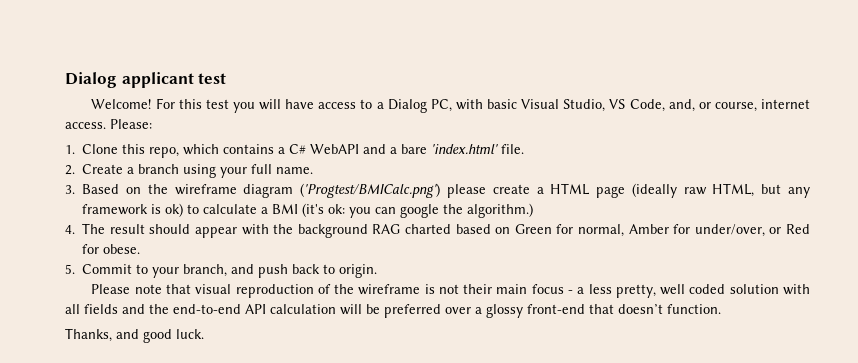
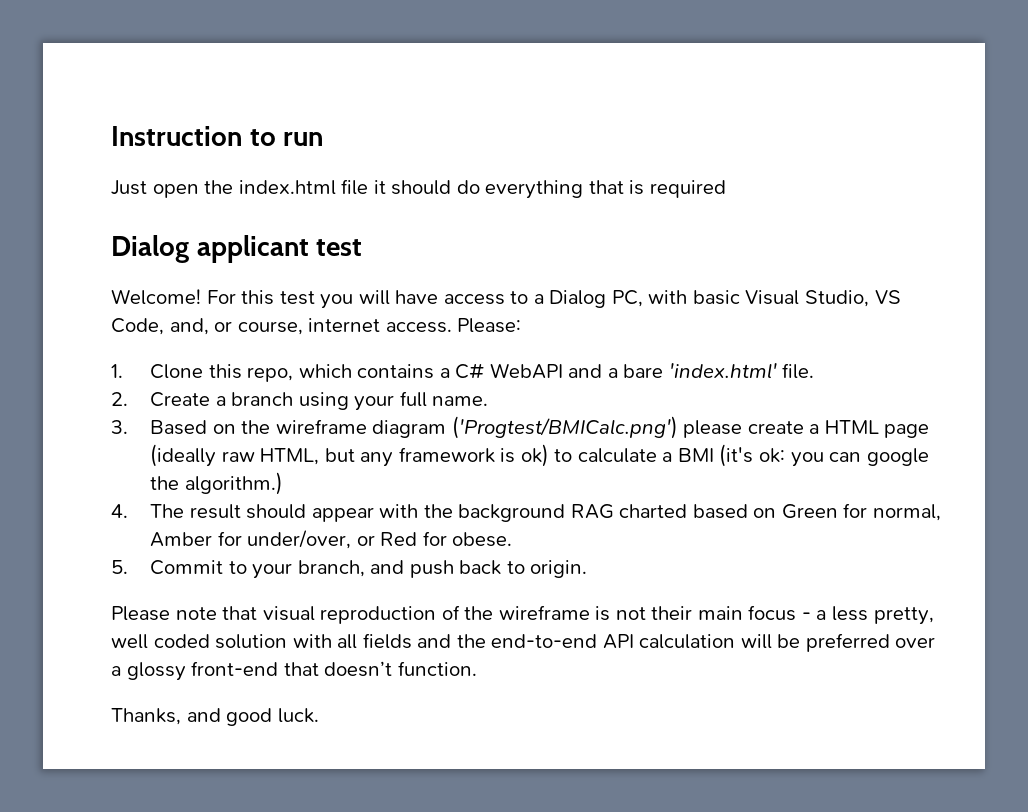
+ Instruction to run
+ Just open the index.html file it should do everything that is required

